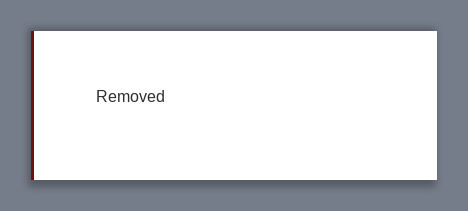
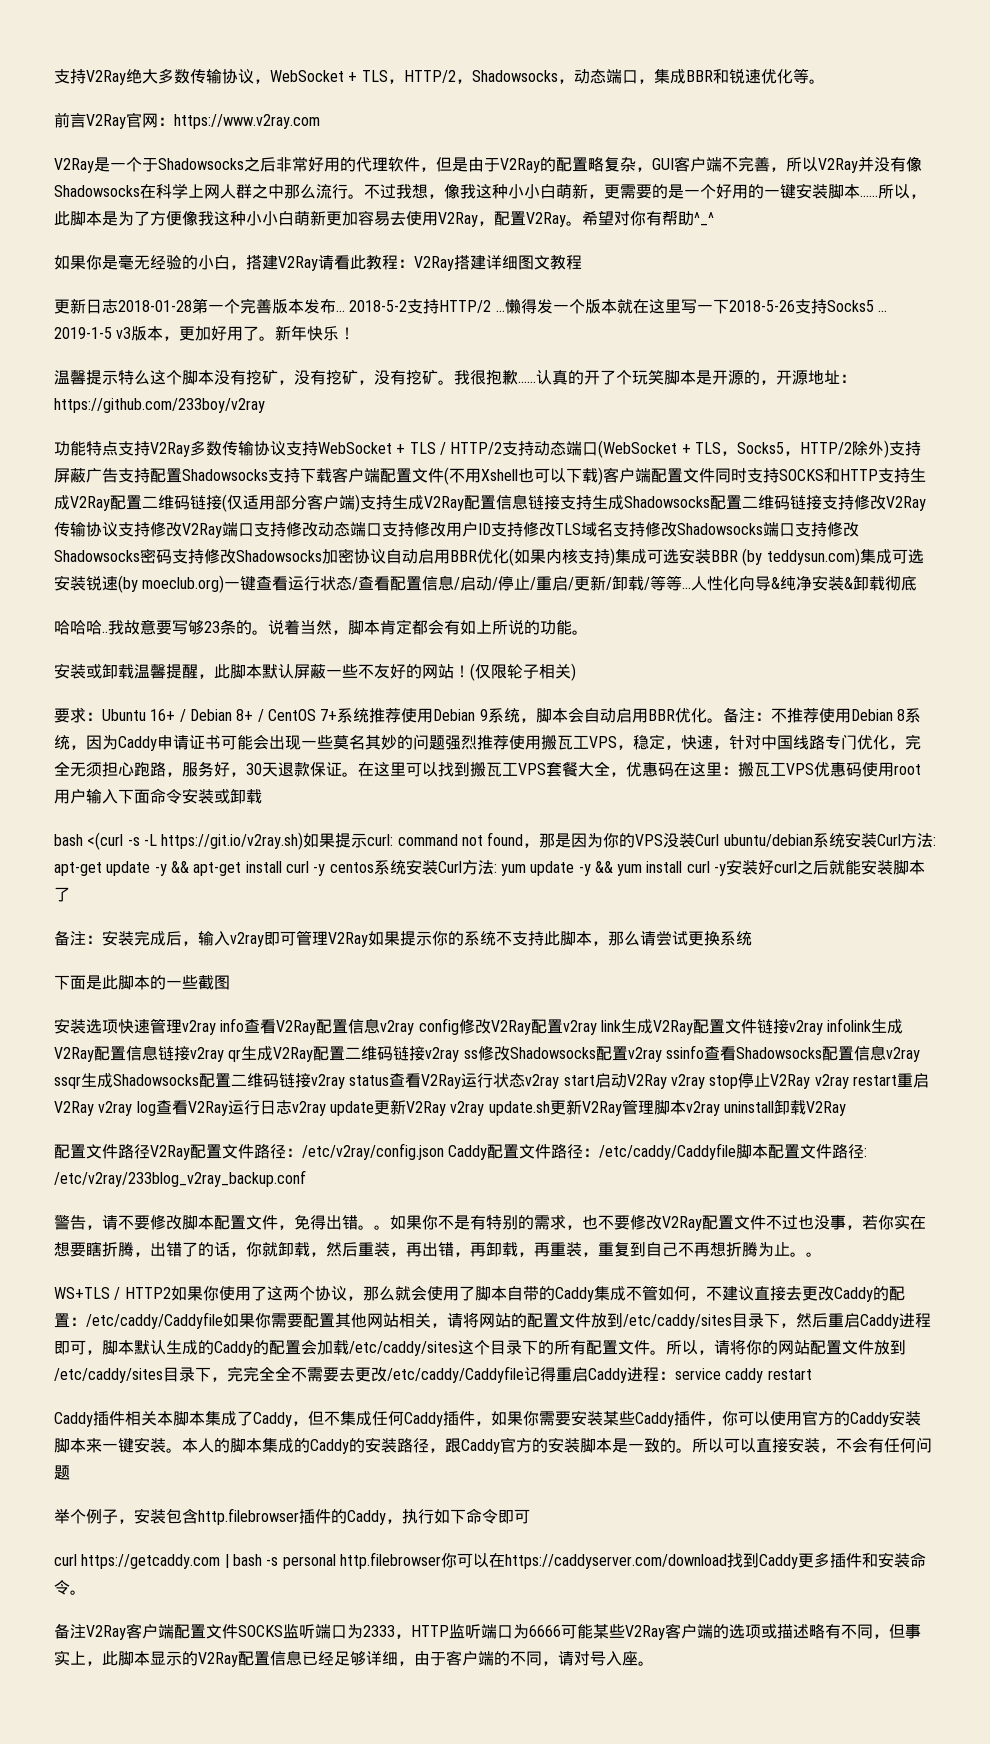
- Removed
+ 支持V2Ray绝大多数传输协议，WebSocket + TLS，HTTP/2，Shadowsocks，动态端口，集成BBR和锐速优化等。
+ 前言V2Ray官网：https://www.v2ray.com
+ V2Ray是一个于Shadowsocks之后非常好用的代理软件，但是由于V2Ray的配置略复杂，GUI客户端不完善，所以V2Ray并没有像Shadowsocks在科学上网人群之中那么流行。不过我想，像我这种小小白萌新，更需要的是一个好用的一键安装脚本……所以，此脚本是为了方便像我这种小小白萌新更加容易去使用V2Ray，配置V2Ray。希望对你有帮助^_^
+ 如果你是毫无经验的小白，搭建V2Ray请看此教程：V2Ray搭建详细图文教程
+ 更新日志2018-01-28第一个完善版本发布… 2018-5-2支持HTTP/2 …懒得发一个版本就在这里写一下2018-5-26支持Socks5 … 2019-1-5 v3版本，更加好用了。新年快乐！
+ 温馨提示特么这个脚本没有挖矿，没有挖矿，没有挖矿。我很抱歉……认真的开了个玩笑脚本是开源的，开源地址：https://github.com/233boy/v2ray
+ 功能特点支持V2Ray多数传输协议支持WebSocket + TLS / HTTP/2支持动态端口(WebSocket + TLS，Socks5，HTTP/2除外)支持屏蔽广告支持配置Shadowsocks支持下载客户端配置文件(不用Xshell也可以下载)客户端配置文件同时支持SOCKS和HTTP支持生成V2Ray配置二维码链接(仅适用部分客户端)支持生成V2Ray配置信息链接支持生成Shadowsocks配置二维码链接支持修改V2Ray传输协议支持修改V2Ray端口支持修改动态端口支持修改用户ID支持修改TLS域名支持修改Shadowsocks端口支持修改Shadowsocks密码支持修改Shadowsocks加密协议自动启用BBR优化(如果内核支持)集成可选安装BBR (by teddysun.com)集成可选安装锐速(by moeclub.org)一键查看运行状态/查看配置信息/启动/停止/重启/更新/卸载/等等…人性化向导&纯净安装&卸载彻底
+ 哈哈哈..我故意要写够23条的。说着当然，脚本肯定都会有如上所说的功能。
+ 安装或卸载温馨提醒，此脚本默认屏蔽一些不友好的网站！(仅限轮子相关)
+ 要求：Ubuntu 16+ / Debian 8+ / CentOS 7+系统推荐使用Debian 9系统，脚本会自动启用BBR优化。备注：不推荐使用Debian 8系统，因为Caddy申请证书可能会出现一些莫名其妙的问题强烈推荐使用搬瓦工VPS，稳定，快速，针对中国线路专门优化，完全无须担心跑路，服务好，30天退款保证。在这里可以找到搬瓦工VPS套餐大全，优惠码在这里：搬瓦工VPS优惠码使用root用户输入下面命令安装或卸载
+ bash <(curl -s -L https://git.io/v2ray.sh)如果提示curl: command not found，那是因为你的VPS没装Curl ubuntu/debian系统安装Curl方法: apt-get update -y && apt-get install curl -y centos系统安装Curl方法: yum update -y && yum install curl -y安装好curl之后就能安装脚本了
+ 备注：安装完成后，输入v2ray即可管理V2Ray如果提示你的系统不支持此脚本，那么请尝试更换系统
+ 下面是此脚本的一些截图
+ 安装选项快速管理v2ray info查看V2Ray配置信息v2ray config修改V2Ray配置v2ray link生成V2Ray配置文件链接v2ray infolink生成V2Ray配置信息链接v2ray qr生成V2Ray配置二维码链接v2ray ss修改Shadowsocks配置v2ray ssinfo查看Shadowsocks配置信息v2ray ssqr生成Shadowsocks配置二维码链接v2ray status查看V2Ray运行状态v2ray start启动V2Ray v2ray stop停止V2Ray v2ray restart重启V2Ray v2ray log查看V2Ray运行日志v2ray update更新V2Ray v2ray update.sh更新V2Ray管理脚本v2ray uninstall卸载V2Ray
+ 配置文件路径V2Ray配置文件路径：/etc/v2ray/config.json Caddy配置文件路径：/etc/caddy/Caddyfile脚本配置文件路径: /etc/v2ray/233blog_v2ray_backup.conf
+ 警告，请不要修改脚本配置文件，免得出错。。如果你不是有特别的需求，也不要修改V2Ray配置文件不过也没事，若你实在想要瞎折腾，出错了的话，你就卸载，然后重装，再出错，再卸载，再重装，重复到自己不再想折腾为止。。
+ WS+TLS / HTTP2如果你使用了这两个协议，那么就会使用了脚本自带的Caddy集成不管如何，不建议直接去更改Caddy的配置：/etc/caddy/Caddyfile如果你需要配置其他网站相关，请将网站的配置文件放到/etc/caddy/sites目录下，然后重启Caddy进程即可，脚本默认生成的Caddy的配置会加载/etc/caddy/sites这个目录下的所有配置文件。所以，请将你的网站配置文件放到/etc/caddy/sites目录下，完完全全不需要去更改/etc/caddy/Caddyfile记得重启Caddy进程：service caddy restart
+ Caddy插件相关本脚本集成了Caddy，但不集成任何Caddy插件，如果你需要安装某些Caddy插件，你可以使用官方的Caddy安装脚本来一键安装。本人的脚本集成的Caddy的安装路径，跟Caddy官方的安装脚本是一致的。所以可以直接安装，不会有任何问题
+ 举个例子，安装包含http.filebrowser插件的Caddy，执行如下命令即可
+ curl https://getcaddy.com | bash -s personal http.filebrowser你可以在https://caddyserver.com/download找到Caddy更多插件和安装命令。
+ 备注V2Ray客户端配置文件SOCKS监听端口为2333，HTTP监听端口为6666可能某些V2Ray客户端的选项或描述略有不同，但事实上，此脚本显示的V2Ray配置信息已经足够详细，由于客户端的不同，请对号入座。

